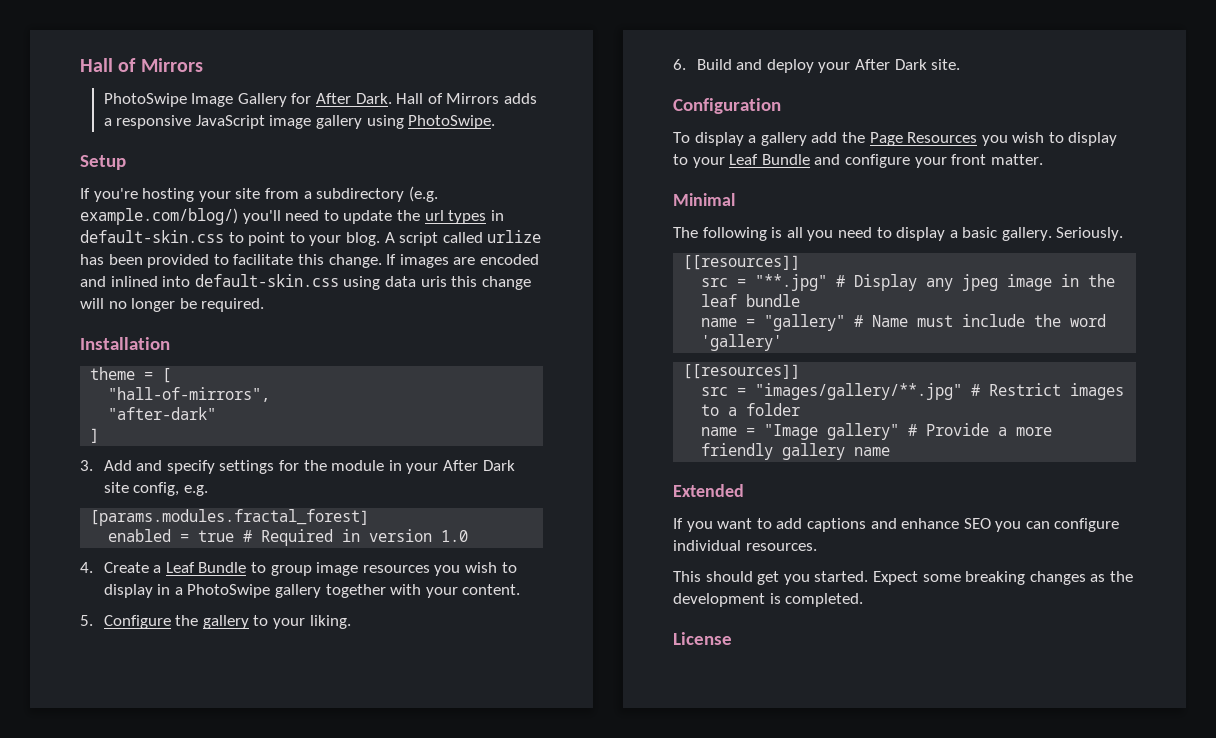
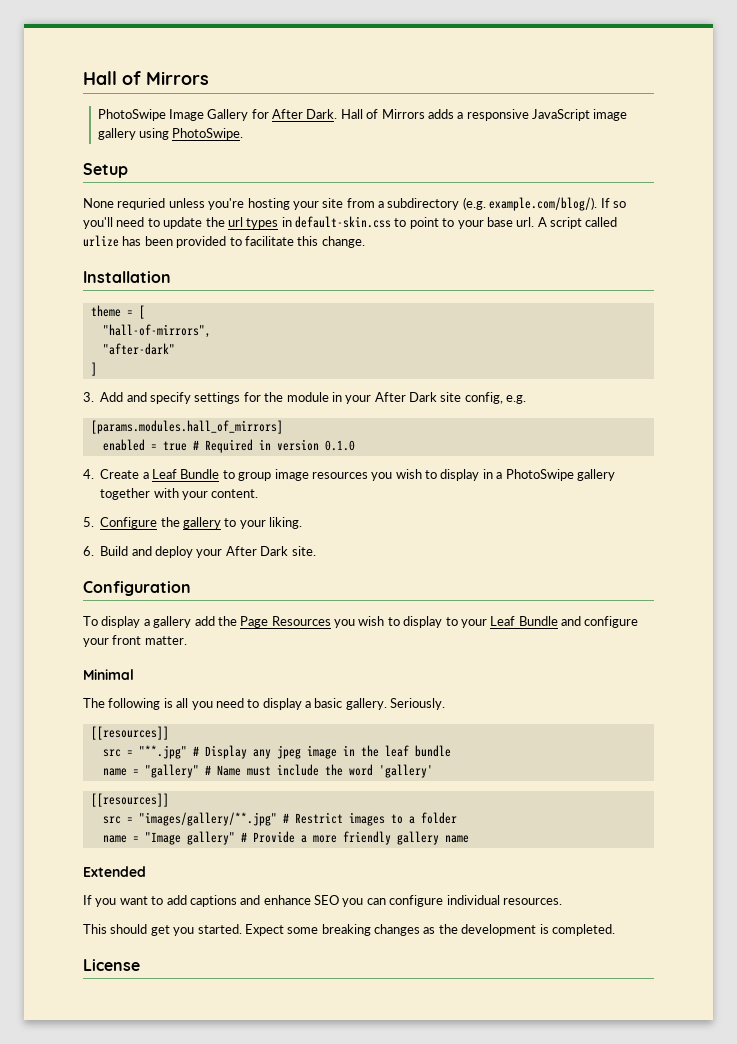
- If you're hosting your site from a subdirectory (e.g. example.com/blog/) you'll need to update the url types in default-skin.css to point to your blog.
+ None requried unless you're hosting your site from a subdirectory (e.g. example.com/blog/). If so you'll need to update the url types in default-skin.css to point to your base url.
- If images are encoded and inlined into default-skin.css using data uris this change will no longer be required.
- [params.modules.fractal_forest]
+ [params.modules.hall_of_mirrors]
- enabled = true # Required in version 1.0
+ enabled = true # Required in version 0.1.0

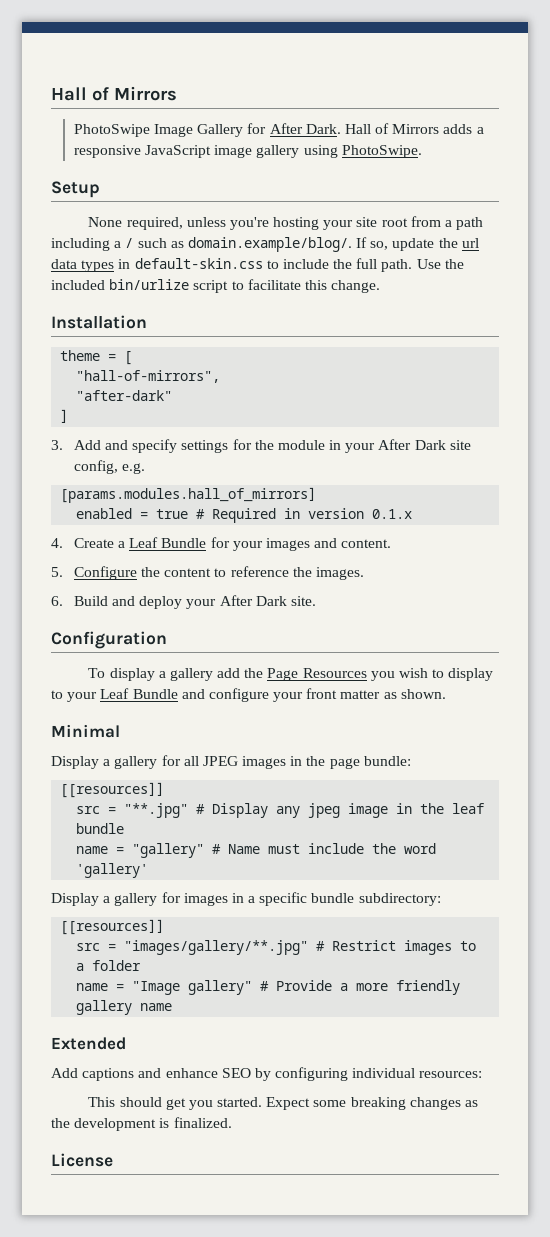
- None requried unless you're hosting your site from a subdirectory (e.g. example.com/blog/). If so you'll need to update the url types in default-skin.css to point to your base url. A script called urlize has been provided to facilitate this change.
+ None required, unless you're hosting your site root from a path including a / such as domain.example/blog/. If so, update the url data types in default-skin.css to include the full path. Use the included bin/urlize script to facilitate this change.
- enabled = true # Required in version 0.1.0
+ enabled = true # Required in version 0.1.x
- 4. Create a Leaf Bundle to group image resources you wish to display in a PhotoSwipe gallery together with your content.
+ 4. Create a Leaf Bundle for your images and content.
- 5. Configure the gallery to your liking.
+ 5. Configure the content to reference the images.
- To display a gallery add the Page Resources you wish to display to your Leaf Bundle and configure your front matter.
+ To display a gallery add the Page Resources you wish to display to your Leaf Bundle and configure your front matter as shown.
  Minimal
- The following is all you need to display a basic gallery. Seriously.
+ Display a gallery for all JPEG images in the page bundle:
+ Display a gallery for images in a specific bundle subdirectory:
- If you want to add captions and enhance SEO you can configure individual resources.
+ Add captions and enhance SEO by configuring individual resources:
- Expect some breaking changes as the development is completed.
+ Expect some breaking changes as the development is finalized.

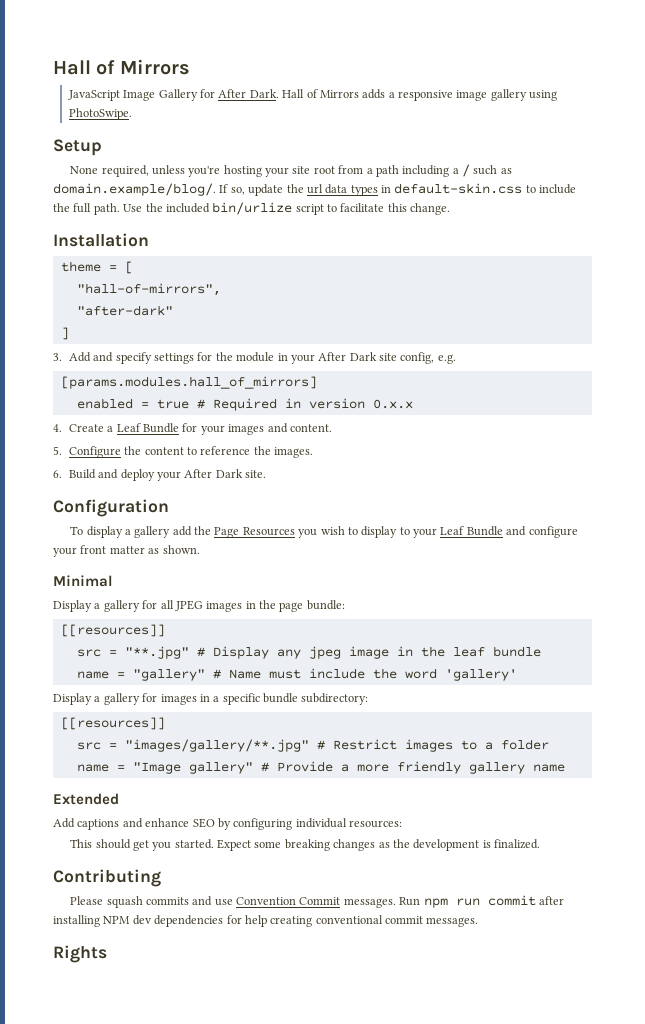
- PhotoSwipe Image Gallery for After Dark.
+ JavaScript Image Gallery for After Dark.
- Hall of Mirrors adds a responsive JavaScript image gallery using PhotoSwipe.
+ Hall of Mirrors adds a responsive image gallery using PhotoSwipe.
- enabled = true # Required in version 0.1.x
+ enabled = true # Required in version 0.x.x
- License
+ Contributing
+ Please squash commits and use Convention Commit messages. Run npm run commit after installing NPM dev dependencies for help creating conventional commit messages.
+ Rights

